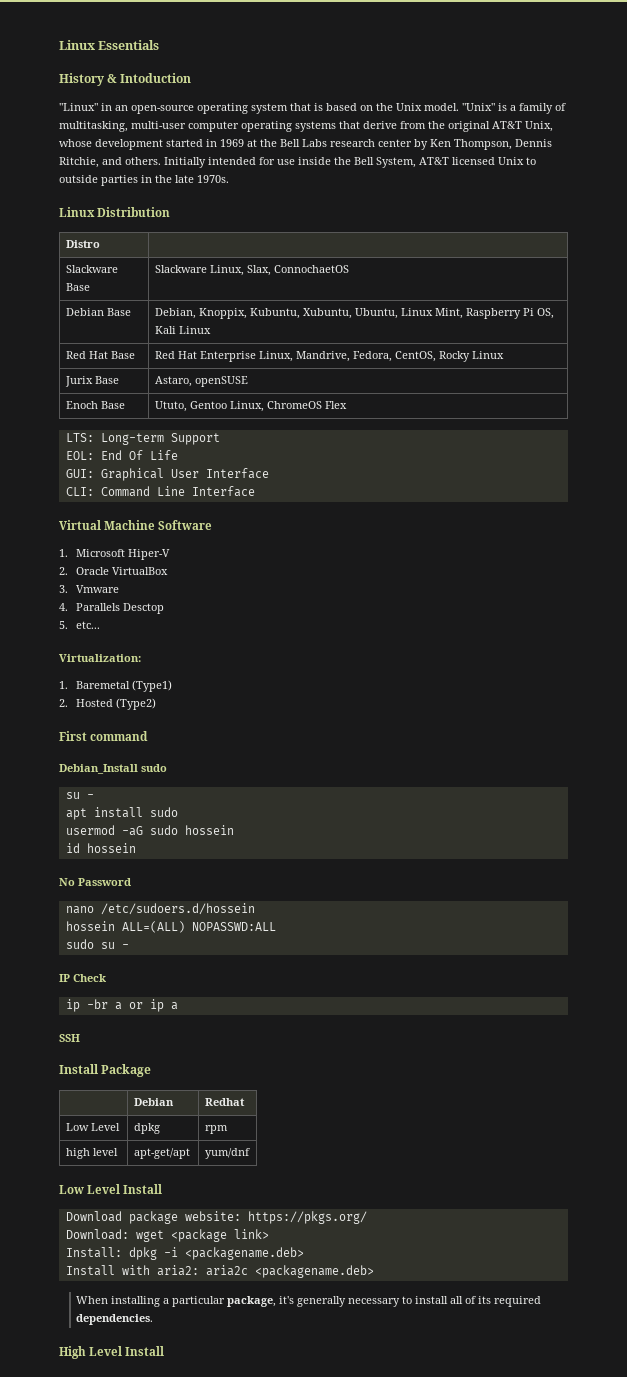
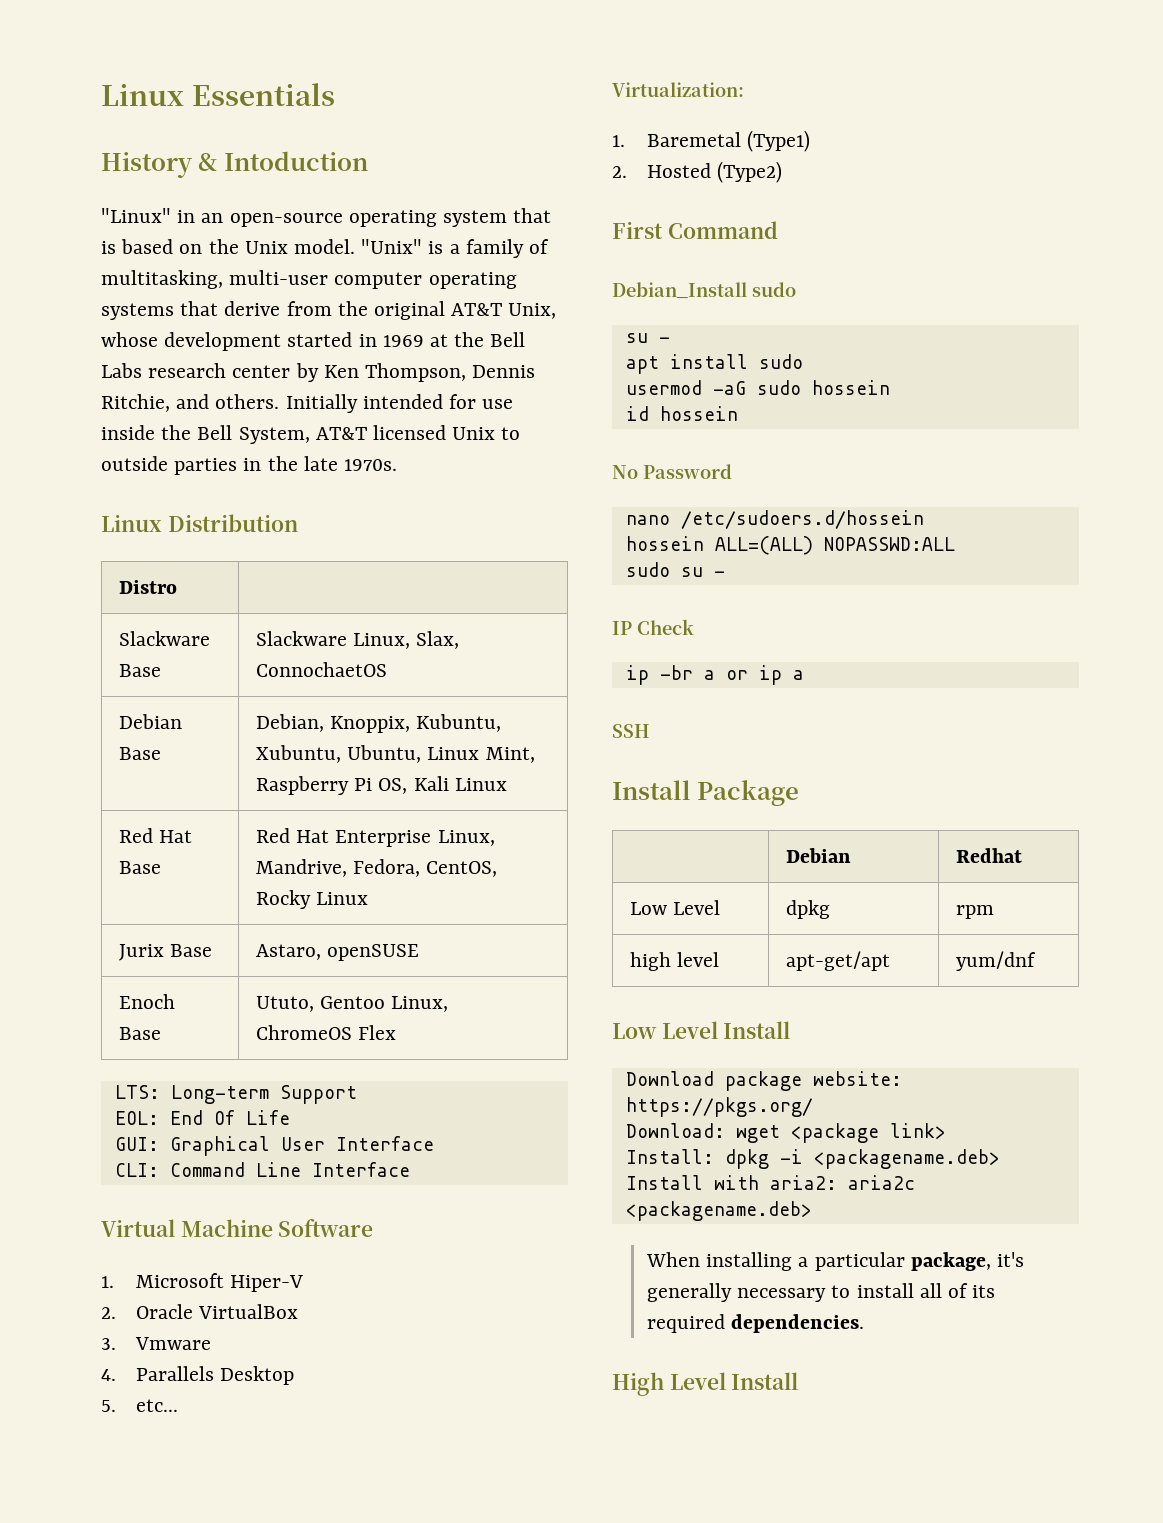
- 4. Parallels Desctop
+ 4. Parallels Desktop
- First command
+ First Command

